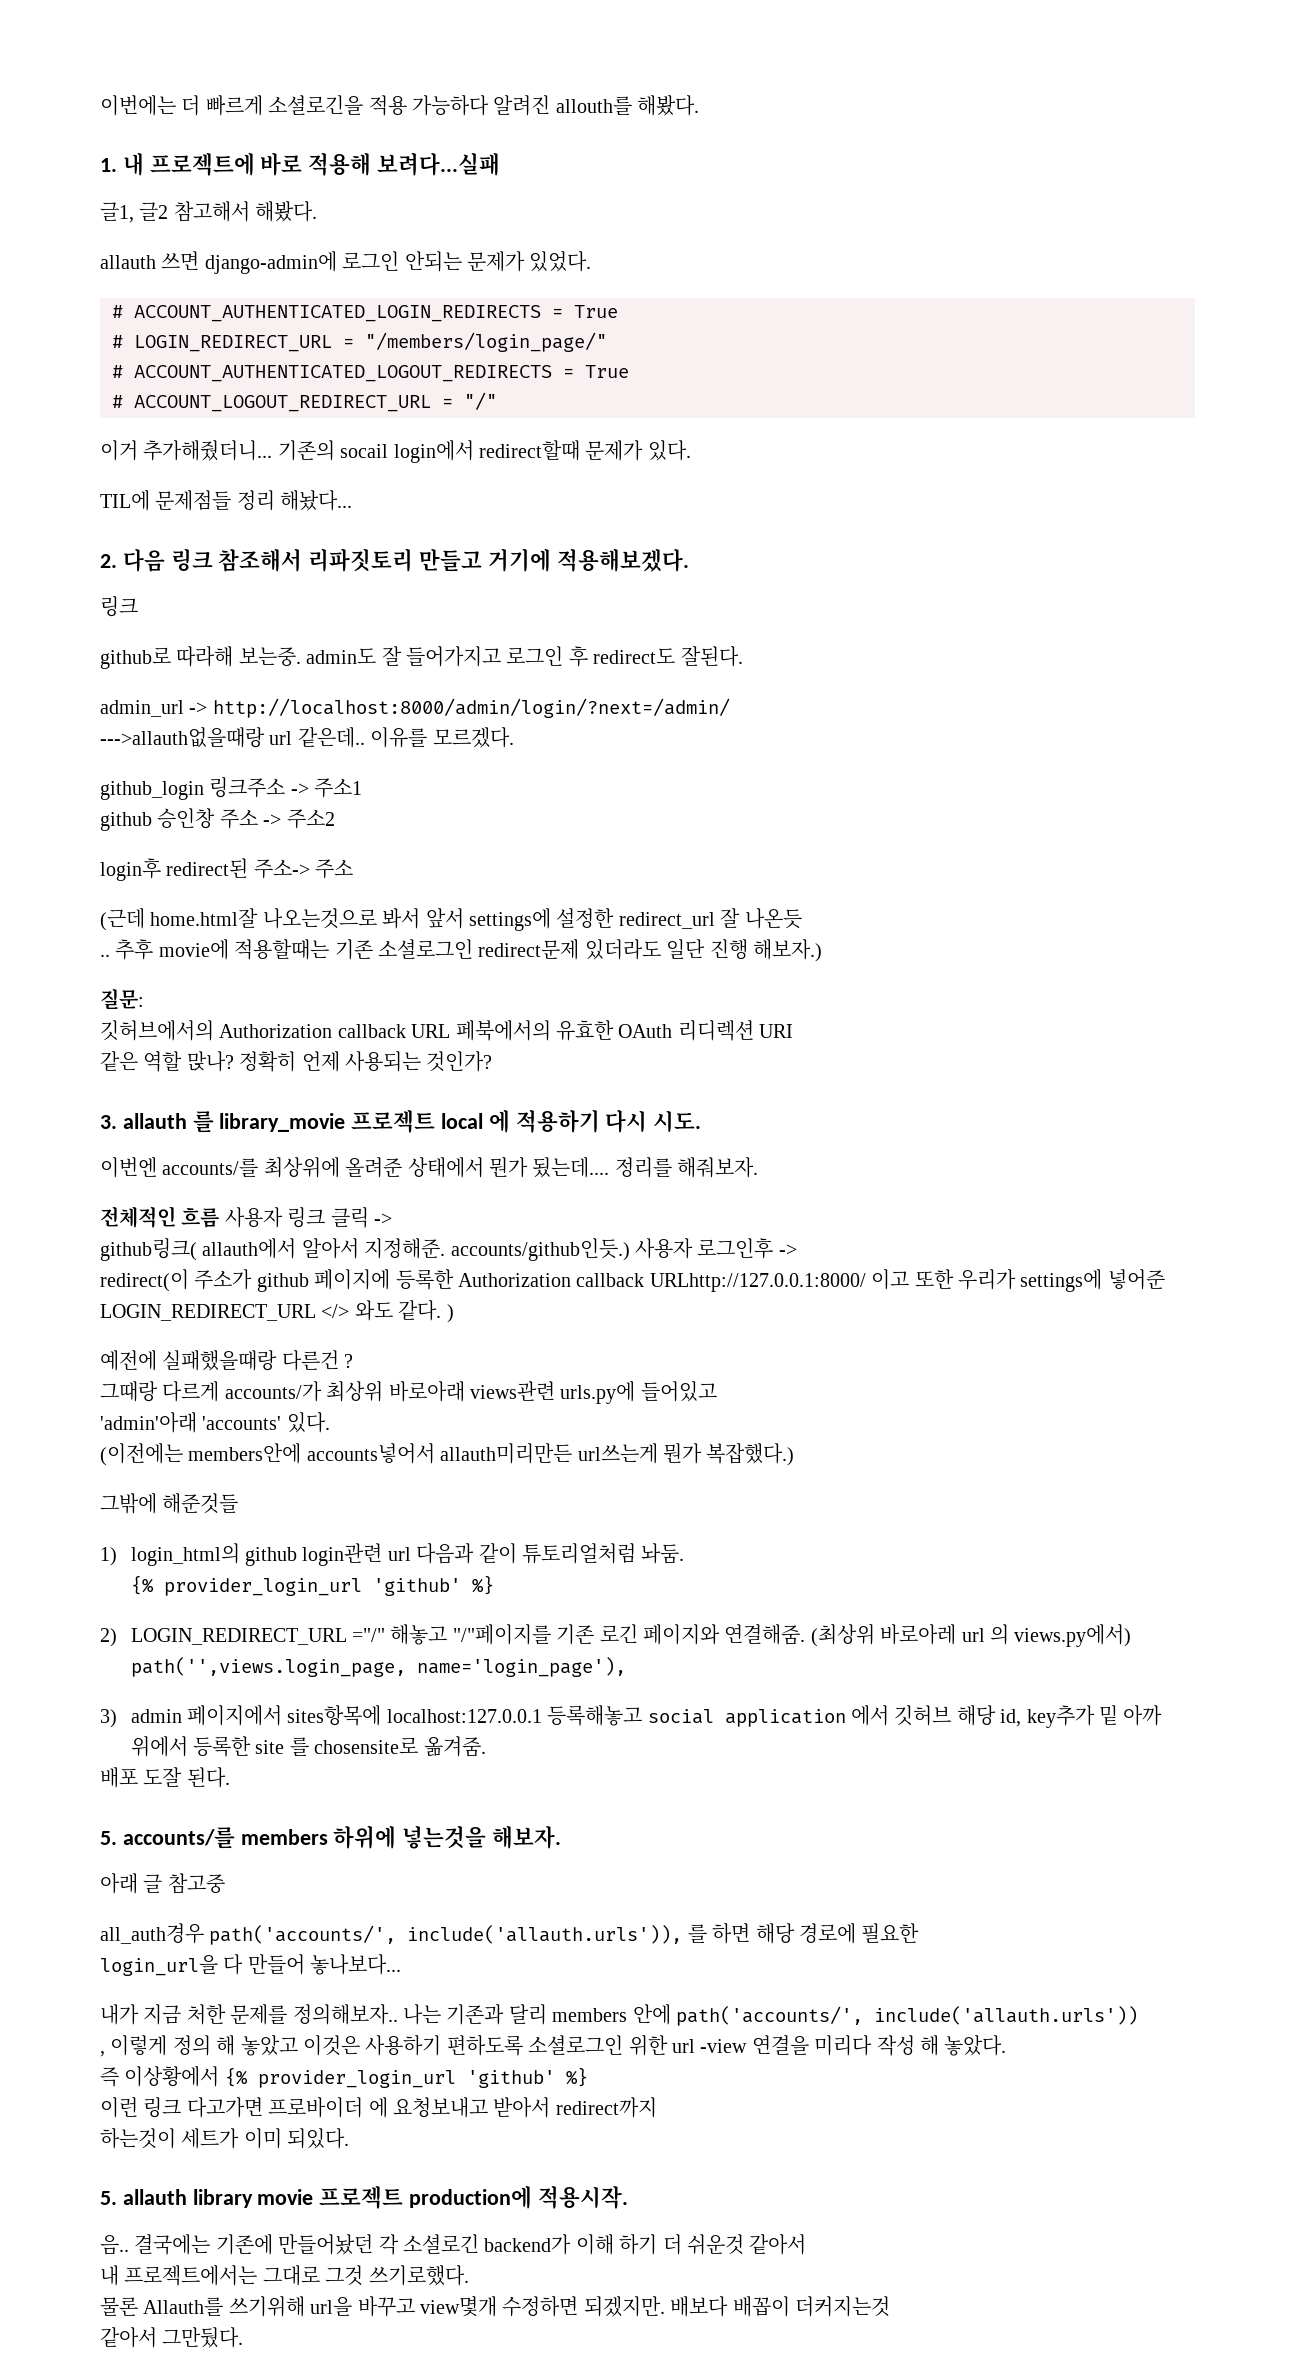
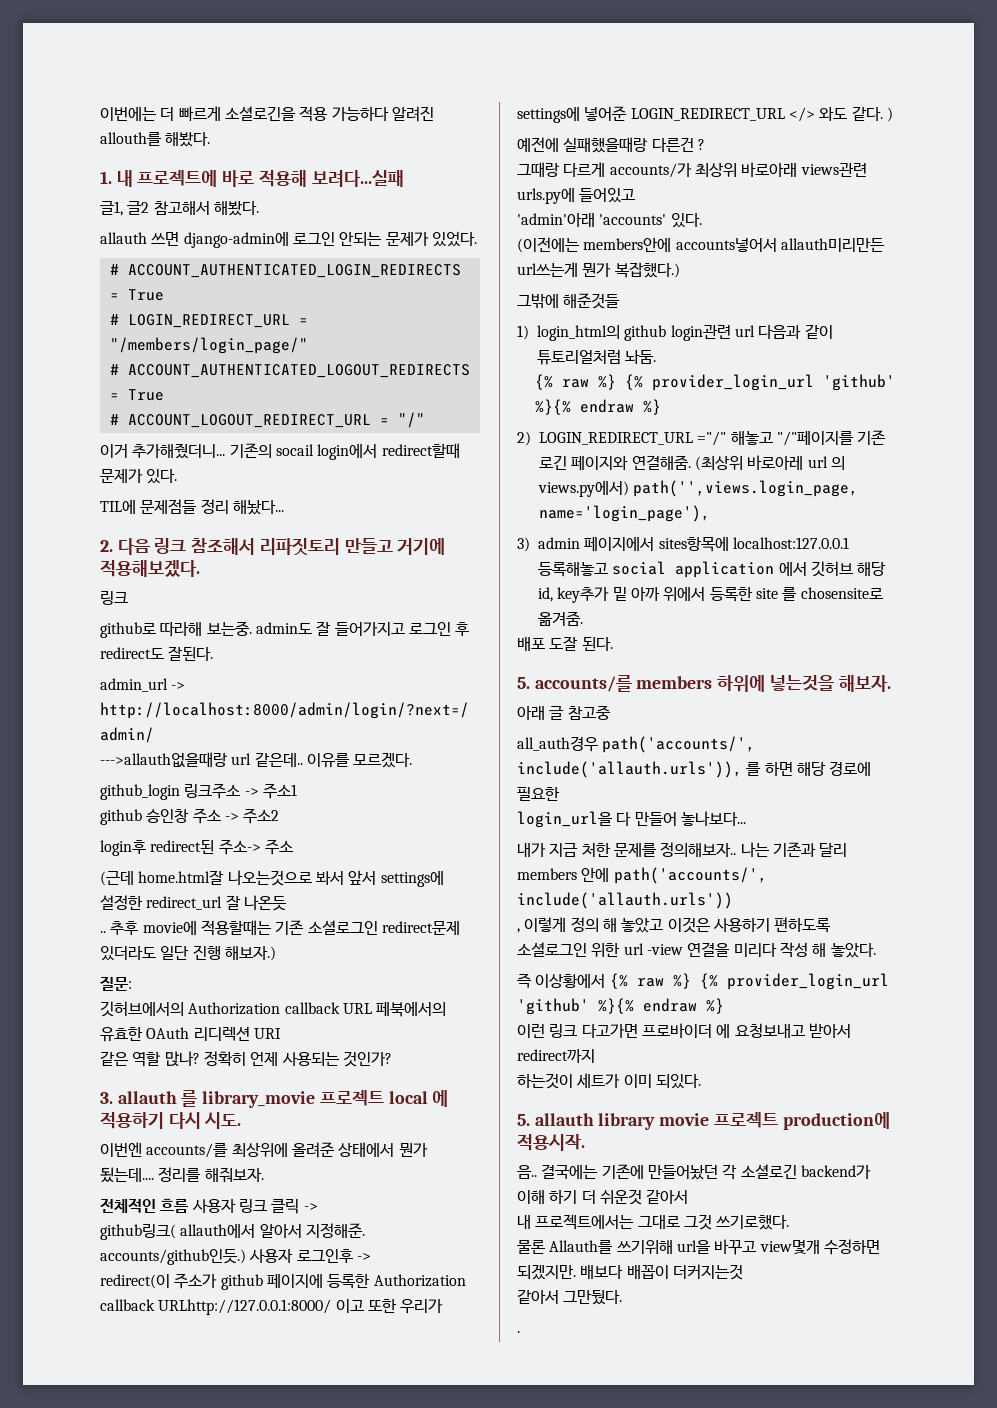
  1) login_html의 github login관련 url 다음과 같이 튜토리얼처럼 놔둠.
- {% provider_login_url 'github' %}
+ {% raw %} {% provider_login_url 'github' %}{% endraw %}
- 즉 이상황에서 {% provider_login_url 'github' %}
+ 즉 이상황에서 {% raw %} {% provider_login_url 'github' %}{% endraw %}
+ .

